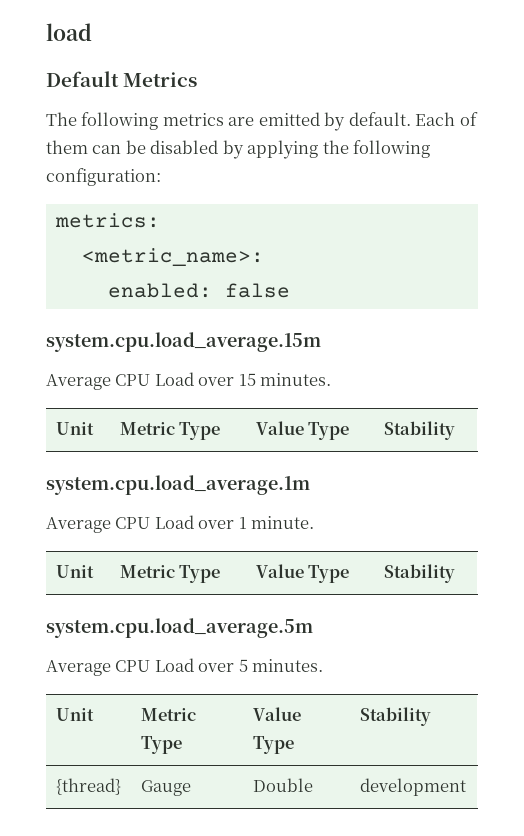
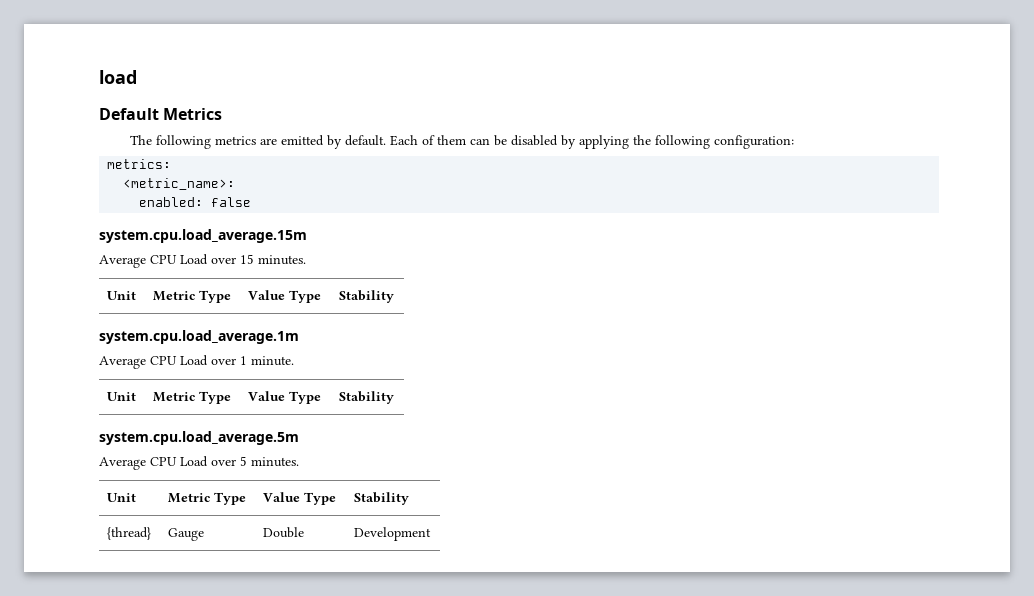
- {thread} | Gauge | Double | development
+ {thread} | Gauge | Double | Development

